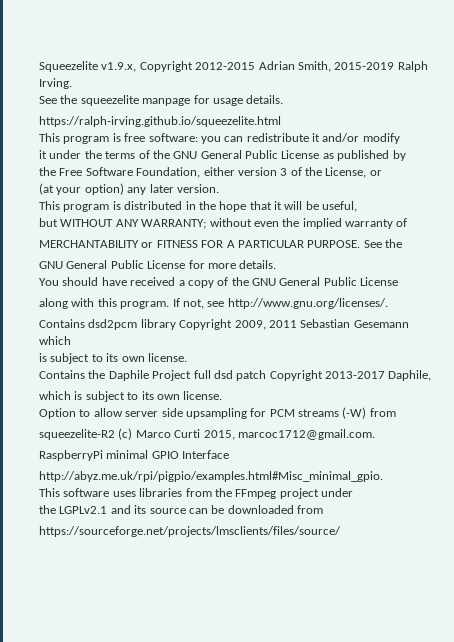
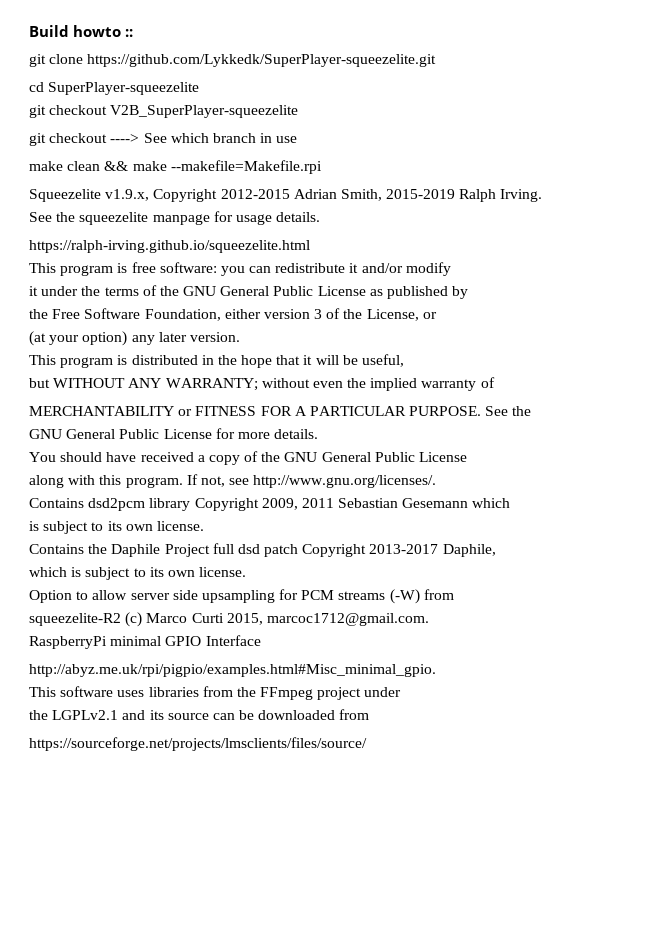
+ Build howto ::
+ git clone https://github.com/Lykkedk/SuperPlayer-squeezelite.git
+ cd SuperPlayer-squeezelite
+ git checkout V2B_SuperPlayer-squeezelite
+ git checkout ----> See which branch in use
+ make clean && make --makefile=Makefile.rpi

